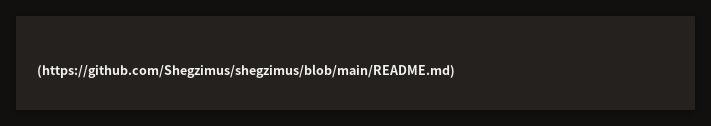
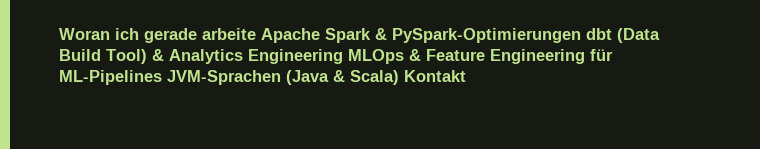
- (https://github.com/Shegzimus/shegzimus/blob/main/README.md)
+ Woran ich gerade arbeite Apache Spark & PySpark-Optimierungen dbt (Data Build Tool) & Analytics Engineering MLOps & Feature Engineering für ML-Pipelines JVM-Sprachen (Java & Scala) Kontakt

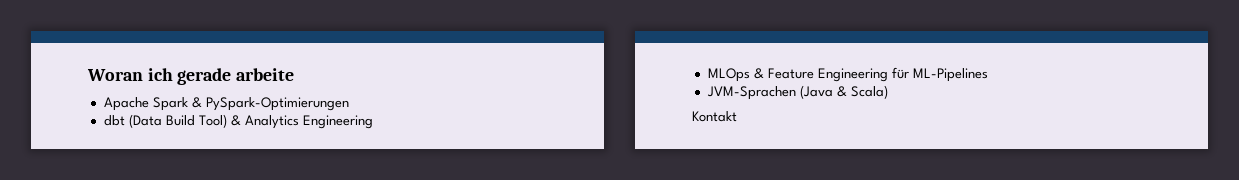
- Woran ich gerade arbeite Apache Spark & PySpark-Optimierungen dbt (Data Build Tool) & Analytics Engineering MLOps & Feature Engineering für ML-Pipelines JVM-Sprachen (Java & Scala) Kontakt
+ Woran ich gerade arbeite
+ Apache Spark & PySpark-Optimierungen
+ dbt (Data Build Tool) & Analytics Engineering
+ MLOps & Feature Engineering für ML-Pipelines
+ JVM-Sprachen (Java & Scala)
+ Kontakt

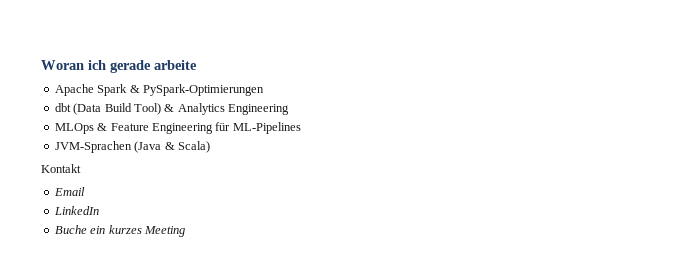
+ Email
+ LinkedIn
+ Buche ein kurzes Meeting

